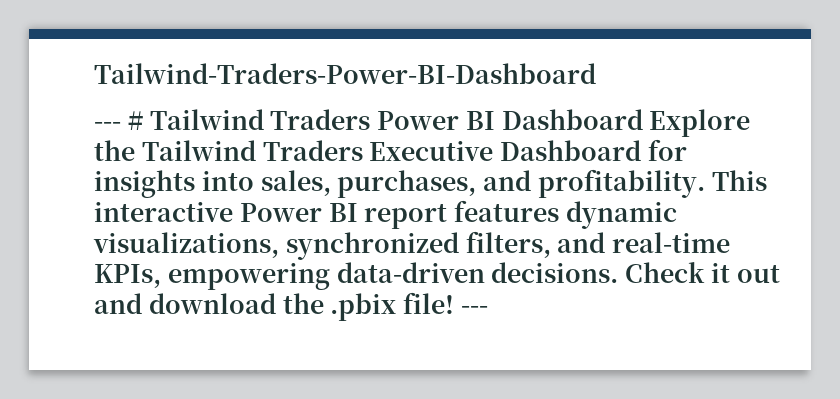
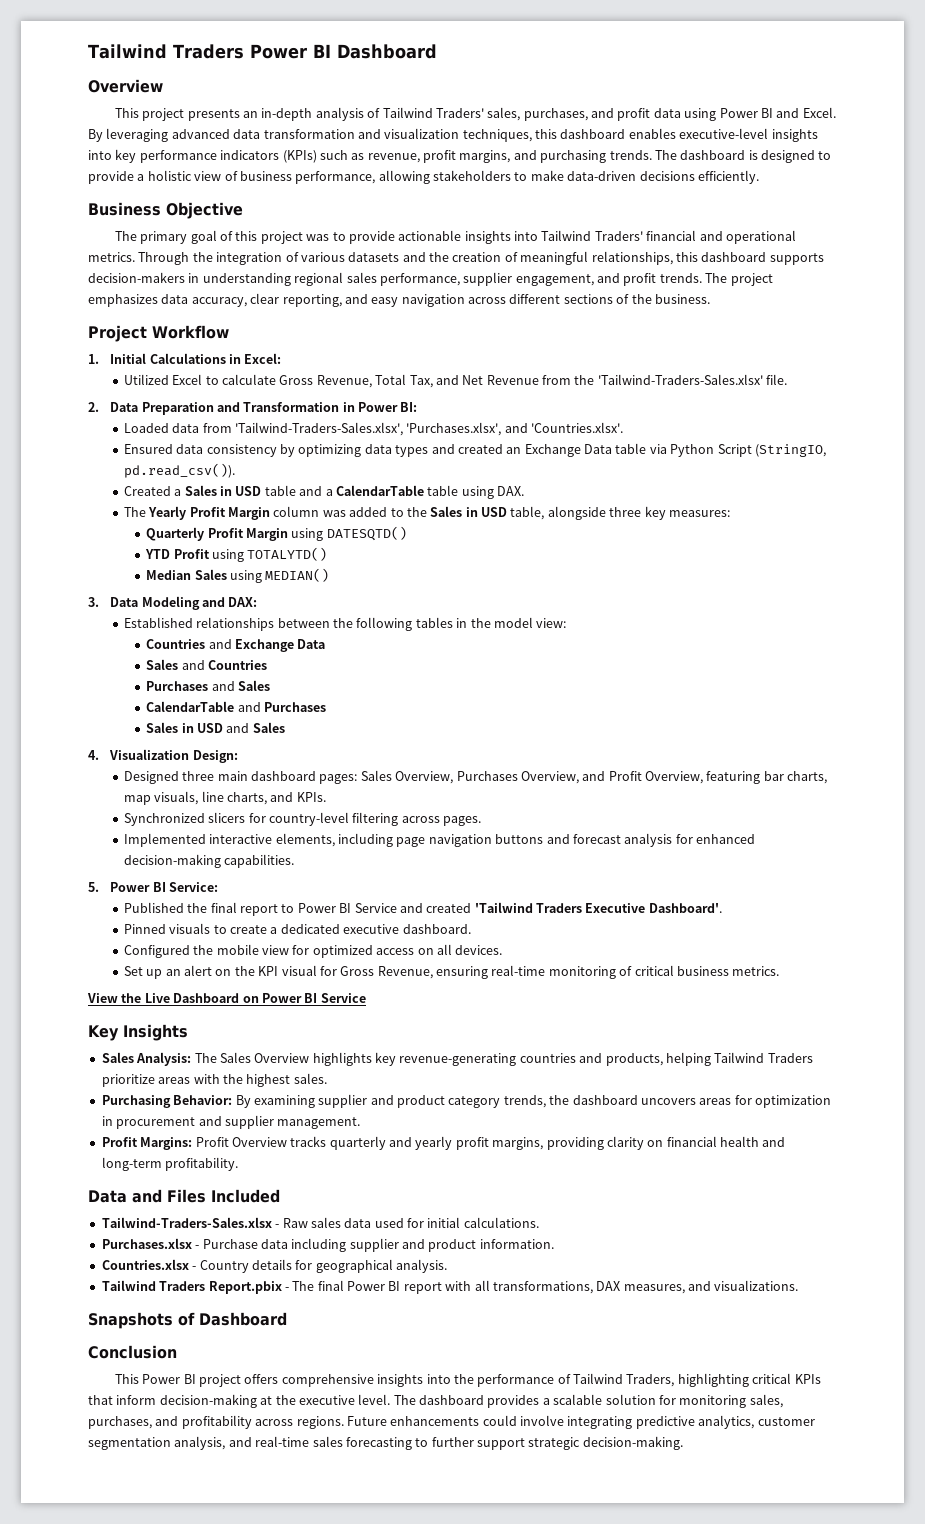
- Tailwind-Traders-Power-BI-Dashboard
- --- # Tailwind Traders Power BI Dashboard Explore the Tailwind Traders Executive Dashboard for insights into sales, purchases, and profitability. This interactive Power BI report features dynamic visualizations, synchronized filters, and real-time KPIs, empowering data-driven decisions. Check it out and download the .pbix file! ---
+ Tailwind Traders Power BI Dashboard
+ Overview
+ This project presents an in-depth analysis of Tailwind Traders' sales, purchases, and profit data using Power BI and Excel. By leveraging advanced data transformation and visualization techniques, this dashboard enables executive-level insights into key performance indicators (KPIs) such as revenue, profit margins, and purchasing trends. The dashboard is designed to provide a holistic view of business performance, allowing stakeholders to make data-driven decisions efficiently.
+ Business Objective
+ The primary goal of this project was to provide actionable insights into Tailwind Traders' financial and operational metrics. Through the integration of various datasets and the creation of meaningful relationships, this dashboard supports decision-makers in understanding regional sales performance, supplier engagement, and profit trends. The project emphasizes data accuracy, clear reporting, and easy navigation across different sections of the business.
+ Project Workflow
+ 1. Initial Calculations in Excel:
+ Utilized Excel to calculate Gross Revenue, Total Tax, and Net Revenue from the 'Tailwind-Traders-Sales.xlsx' file.
+ 2. Data Preparation and Transformation in Power BI:
+ Loaded data from 'Tailwind-Traders-Sales.xlsx', 'Purchases.xlsx', and 'Countries.xlsx'.
+ Ensured data consistency by optimizing data types and created an Exchange Data table via Python Script (StringIO, pd.read_csv()).
+ Created a Sales in USD table and a CalendarTable table using DAX.
+ The Yearly Profit Margin column was added to the Sales in USD table, alongside three key measures:
+ Quarterly Profit Margin using DATESQTD()
+ YTD Profit using TOTALYTD()
+ Median Sales using MEDIAN()
+ 3. Data Modeling and DAX:
+ Established relationships between the following tables in the model view:
+ Countries and Exchange Data
+ Sales and Countries
+ Purchases and Sales
+ CalendarTable and Purchases
+ Sales in USD and Sales
+ 4. Visualization Design:
+ Designed three main dashboard pages: Sales Overview, Purchases Overview, and Profit Overview, featuring bar charts, map visuals, line charts, and KPIs.
+ Synchronized slicers for country-level filtering across pages.
+ Implemented interactive elements, including page navigation buttons and forecast analysis for enhanced decision-making capabilities.
+ 5. Power BI Service:
+ Published the final report to Power BI Service and created 'Tailwind Traders Executive Dashboard'.
+ Pinned visuals to create a dedicated executive dashboard.
+ Configured the mobile view for optimized access on all devices.
+ Set up an alert on the KPI visual for Gross Revenue, ensuring real-time monitoring of critical business metrics.
+ View the Live Dashboard on Power BI Service
+ Key Insights
+ Sales Analysis: The Sales Overview highlights key revenue-generating countries and products, helping Tailwind Traders prioritize areas with the highest sales.
+ Purchasing Behavior: By examining supplier and product category trends, the dashboard uncovers areas for optimization in procurement and supplier management.
+ Profit Margins: Profit Overview tracks quarterly and yearly profit margins, providing clarity on financial health and long-term profitability.
+ Data and Files Included
+ Tailwind-Traders-Sales.xlsx - Raw sales data used for initial calculations.
+ Purchases.xlsx - Purchase data including supplier and product information.
+ Countries.xlsx - Country details for geographical analysis.
+ Tailwind Traders Report.pbix - The final Power BI report with all transformations, DAX measures, and visualizations.
+ Snapshots of Dashboard
+ Conclusion
+ This Power BI project offers comprehensive insights into the performance of Tailwind Traders, highlighting critical KPIs that inform decision-making at the executive level. The dashboard provides a scalable solution for monitoring sales, purchases, and profitability across regions. Future enhancements could involve integrating predictive analytics, customer segmentation analysis, and real-time sales forecasting to further support strategic decision-making.

